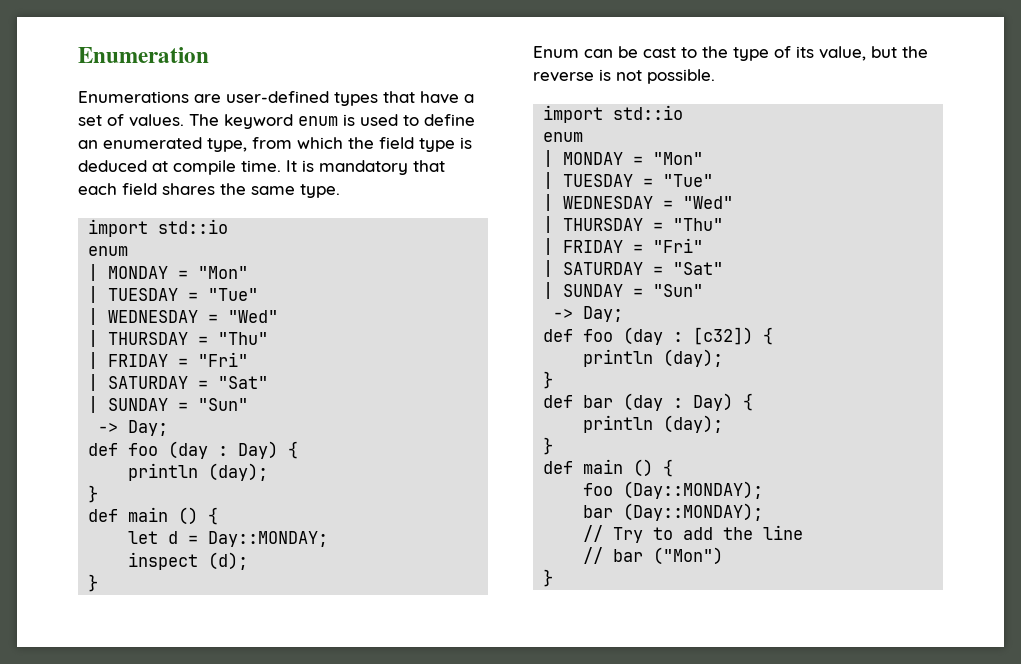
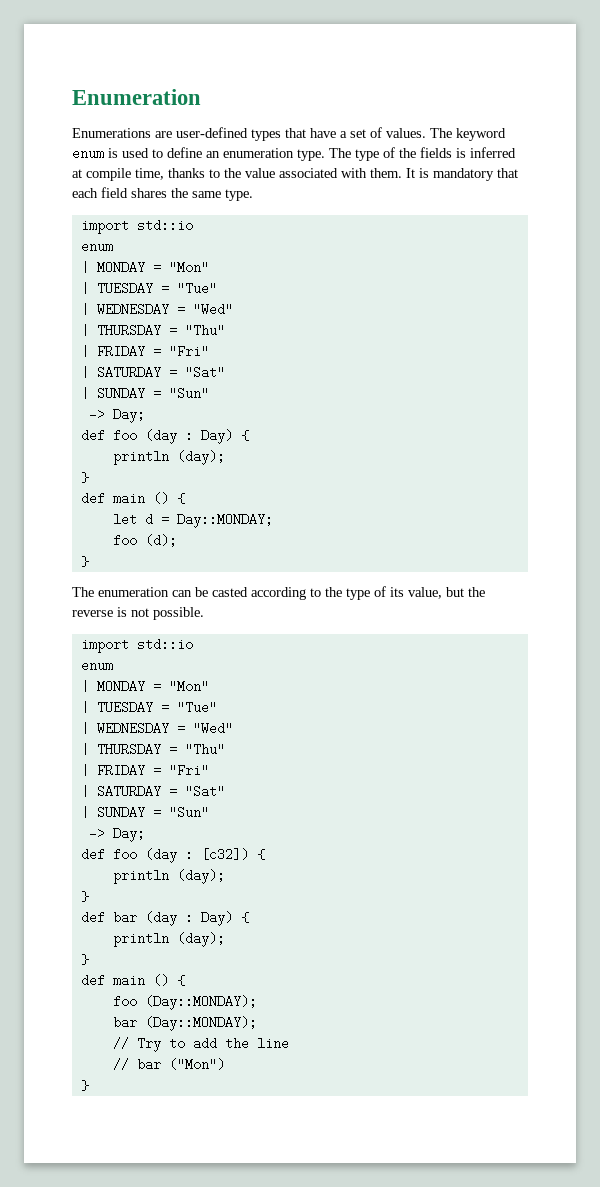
- The keyword enum is used to define an enumerated type, from which the field type is deduced at compile time.
+ The keyword enum is used to define an enumeration type. The type of the fields is inferred at compile time, thanks to the value associated with them.
- inspect (d);
+ foo (d);
- Enum can be cast to the type of its value, but the reverse is not possible.
+ The enumeration can be casted according to the type of its value, but the reverse is not possible.

